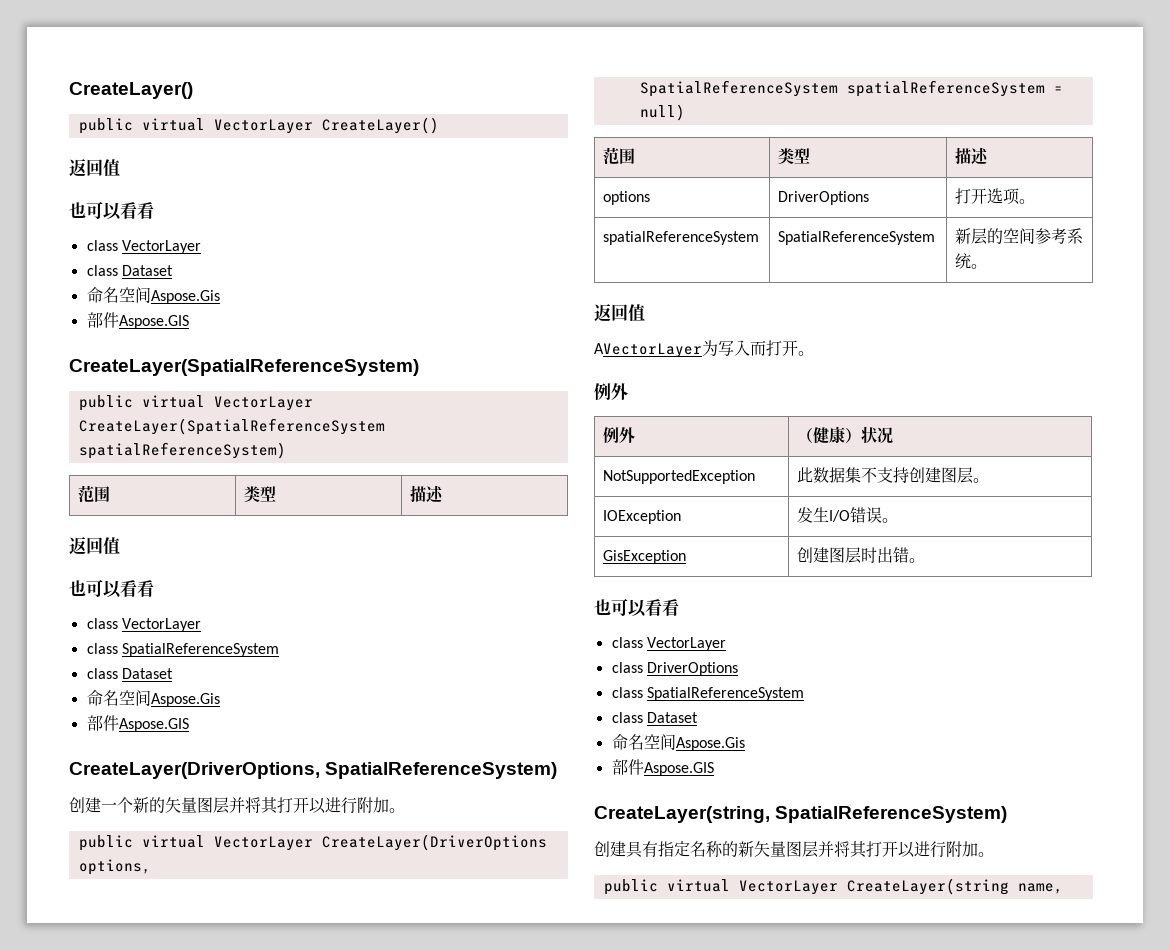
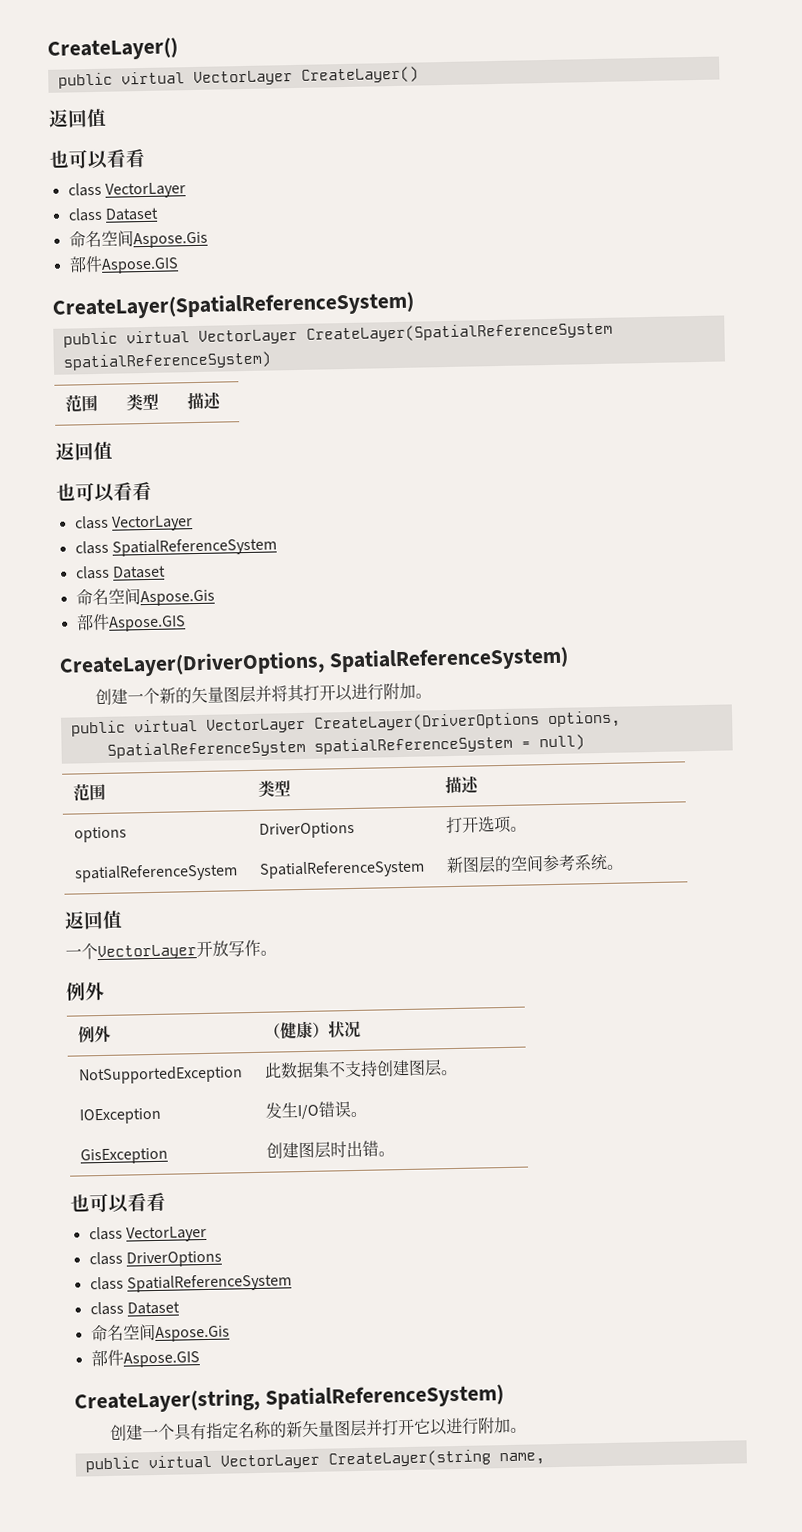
- spatialReferenceSystem | SpatialReferenceSystem | 新层的空间参考系统。
+ spatialReferenceSystem | SpatialReferenceSystem | 新图层的空间参考系统。
- AVectorLayer为写入而打开。
+ 一个VectorLayer开放写作。
- 创建具有指定名称的新矢量图层并将其打开以进行附加。
+ 创建一个具有指定名称的新矢量图层并打开它以进行附加。

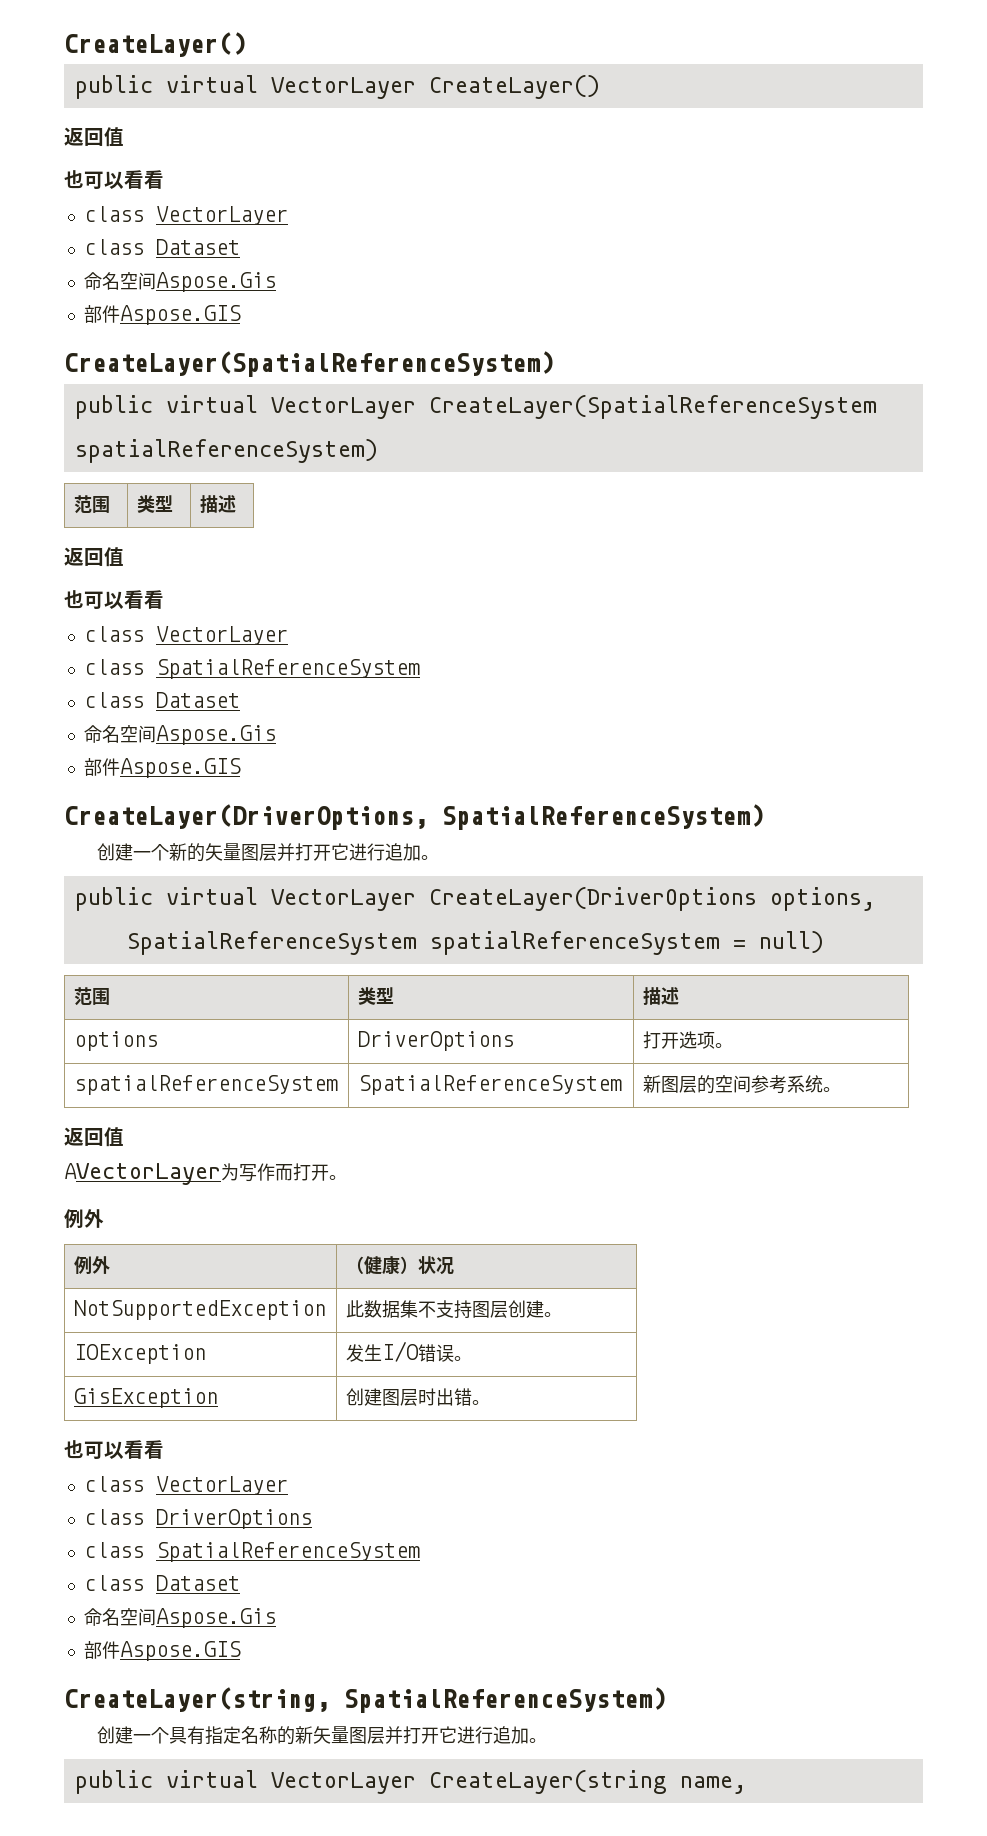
- 创建一个新的矢量图层并将其打开以进行附加。
+ 创建一个新的矢量图层并打开它进行追加。
- 一个VectorLayer开放写作。
+ AVectorLayer为写作而打开。
- NotSupportedException | 此数据集不支持创建图层。
+ NotSupportedException | 此数据集不支持图层创建。
- 创建一个具有指定名称的新矢量图层并打开它以进行附加。
+ 创建一个具有指定名称的新矢量图层并打开它进行追加。

